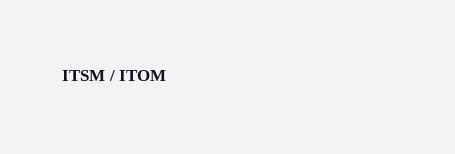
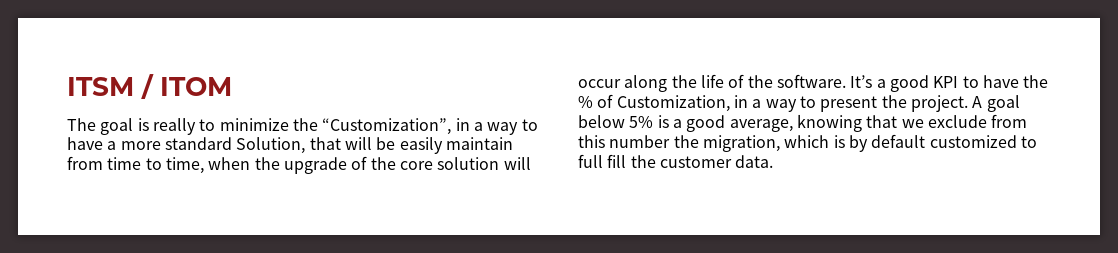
+ The goal is really to minimize the “Customization”, in a way to have a more standard Solution, that will be easily maintain from time to time, when the upgrade of the core solution will occur along the life of the software. It’s a good KPI to have the % of Customization, in a way to present the project. A goal below 5% is a good average, knowing that we exclude from this number the migration, which is by default customized to full fill the customer data.

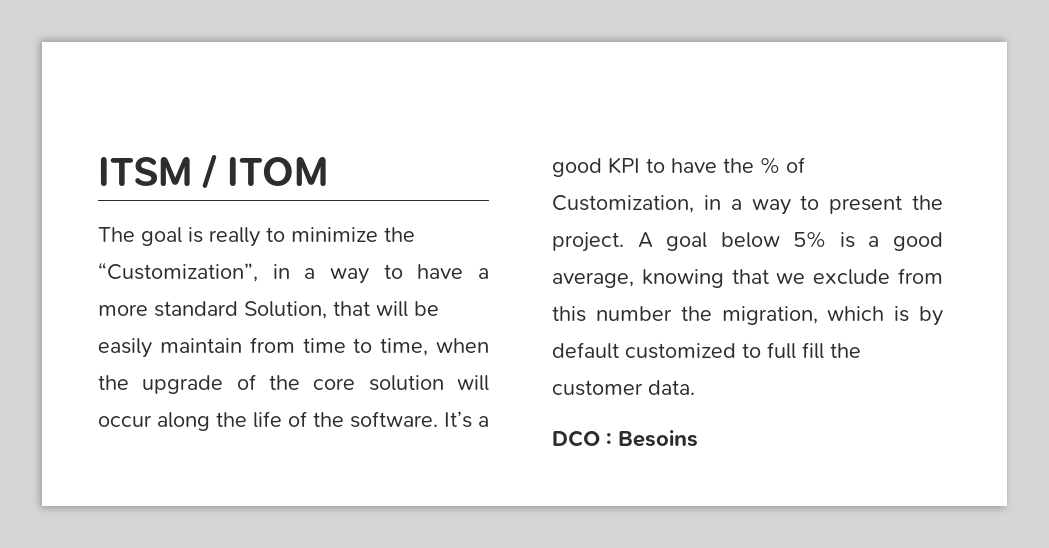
+ DCO : Besoins

